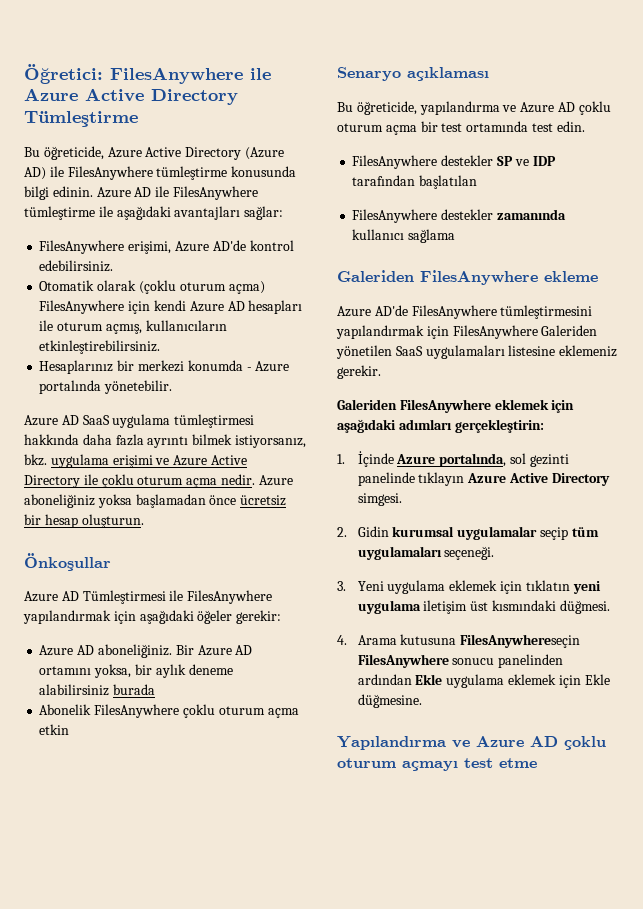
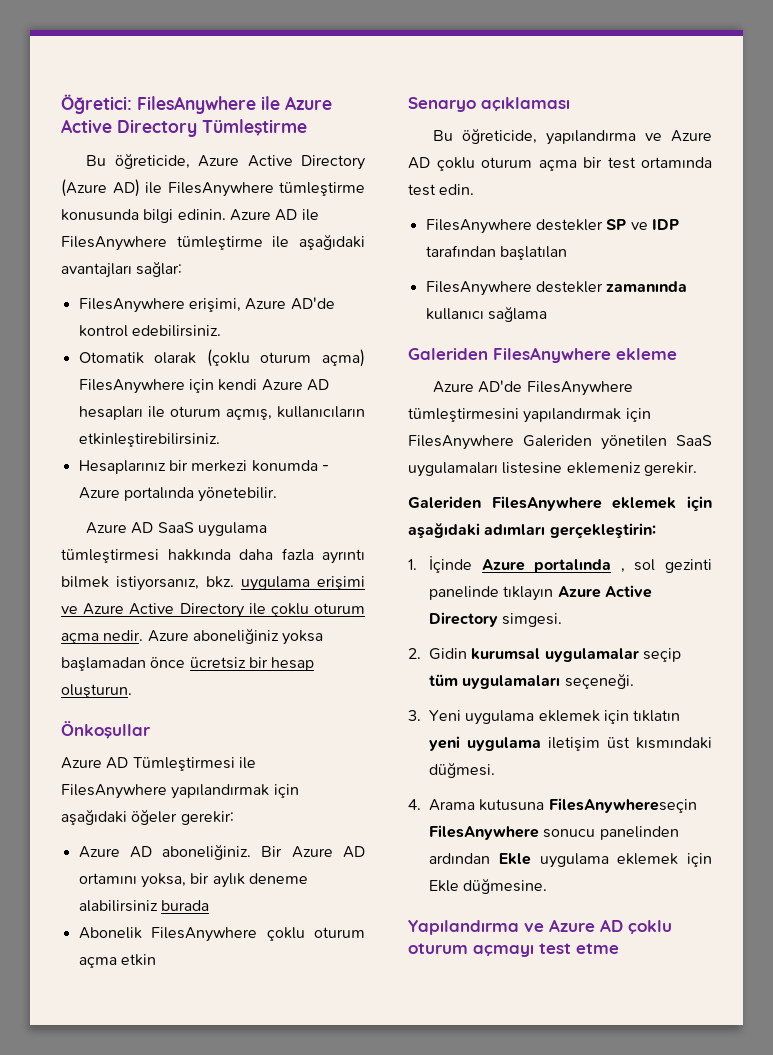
- 1. İçinde Azure portalında, sol gezinti panelinde tıklayın Azure Active Directory simgesi.
+ 1. İçinde Azure portalında , sol gezinti panelinde tıklayın Azure Active Directory simgesi.

